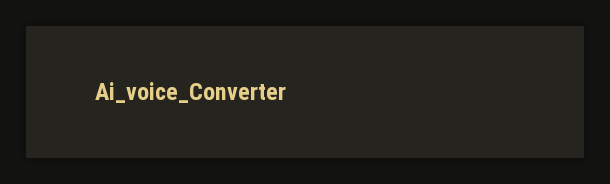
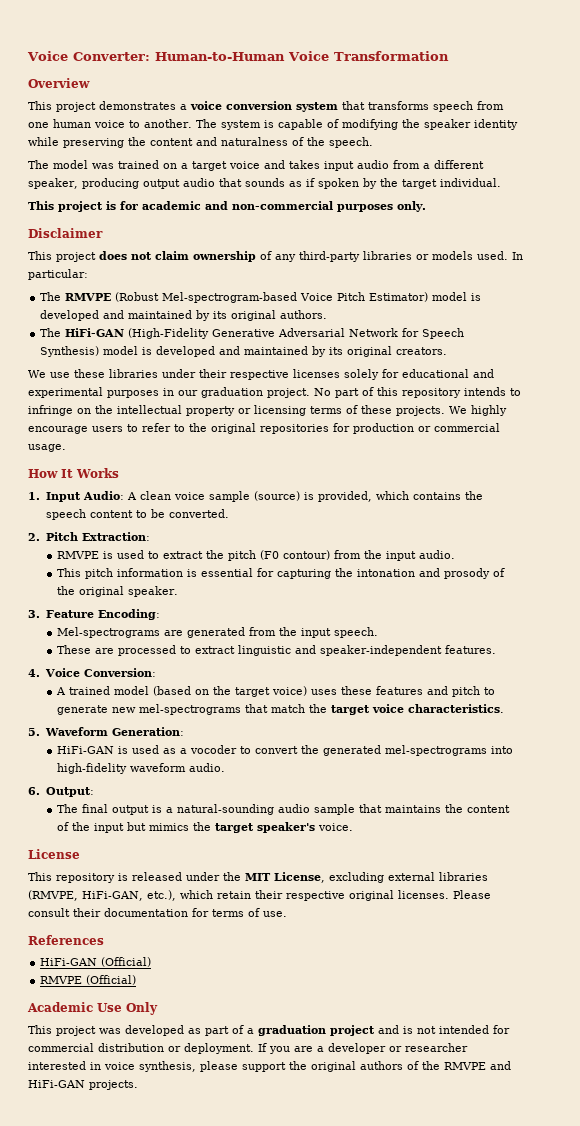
- Ai_voice_Converter
+ Voice Converter: Human-to-Human Voice Transformation
+ Overview
+ This project demonstrates a voice conversion system that transforms speech from one human voice to another. The system is capable of modifying the speaker identity while preserving the content and naturalness of the speech.
+ The model was trained on a target voice and takes input audio from a different speaker, producing output audio that sounds as if spoken by the target individual.
+ This project is for academic and non-commercial purposes only.
+ Disclaimer
+ This project does not claim ownership of any third-party libraries or models used. In particular:
+ The RMVPE (Robust Mel-spectrogram-based Voice Pitch Estimator) model is developed and maintained by its original authors.
+ The HiFi-GAN (High-Fidelity Generative Adversarial Network for Speech Synthesis) model is developed and maintained by its original creators.
+ We use these libraries under their respective licenses solely for educational and experimental purposes in our graduation project. No part of this repository intends to infringe on the intellectual property or licensing terms of these projects. We highly encourage users to refer to the original repositories for production or commercial usage.
+ How It Works
+ 1. Input Audio: A clean voice sample (source) is provided, which contains the speech content to be converted.
+ 2. Pitch Extraction:
+ RMVPE is used to extract the pitch (F0 contour) from the input audio.
+ This pitch information is essential for capturing the intonation and prosody of the original speaker.
+ 3. Feature Encoding:
+ Mel-spectrograms are generated from the input speech.
+ These are processed to extract linguistic and speaker-independent features.
+ 4. Voice Conversion:
+ A trained model (based on the target voice) uses these features and pitch to generate new mel-spectrograms that match the target voice characteristics.
+ 5. Waveform Generation:
+ HiFi-GAN is used as a vocoder to convert the generated mel-spectrograms into high-fidelity waveform audio.
+ 6. Output:
+ The final output is a natural-sounding audio sample that maintains the content of the input but mimics the target speaker's voice.
+ License
+ This repository is released under the MIT License, excluding external libraries (RMVPE, HiFi-GAN, etc.), which retain their respective original licenses. Please consult their documentation for terms of use.
+ References
+ HiFi-GAN (Official)
+ RMVPE (Official)
+ Academic Use Only
+ This project was developed as part of a graduation project and is not intended for commercial distribution or deployment. If you are a developer or researcher interested in voice synthesis, please support the original authors of the RMVPE and HiFi-GAN projects.

